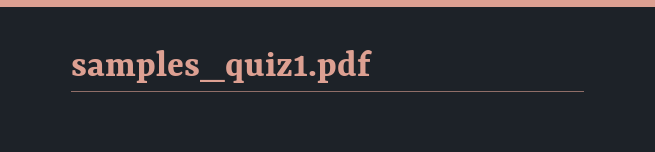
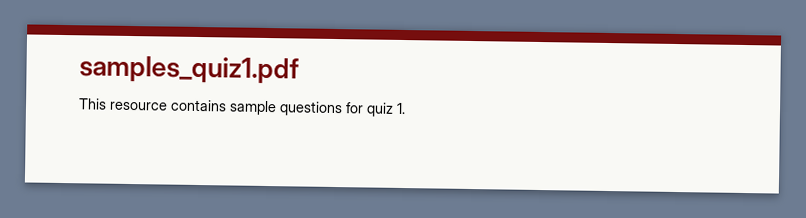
+ This resource contains sample questions for quiz 1.

